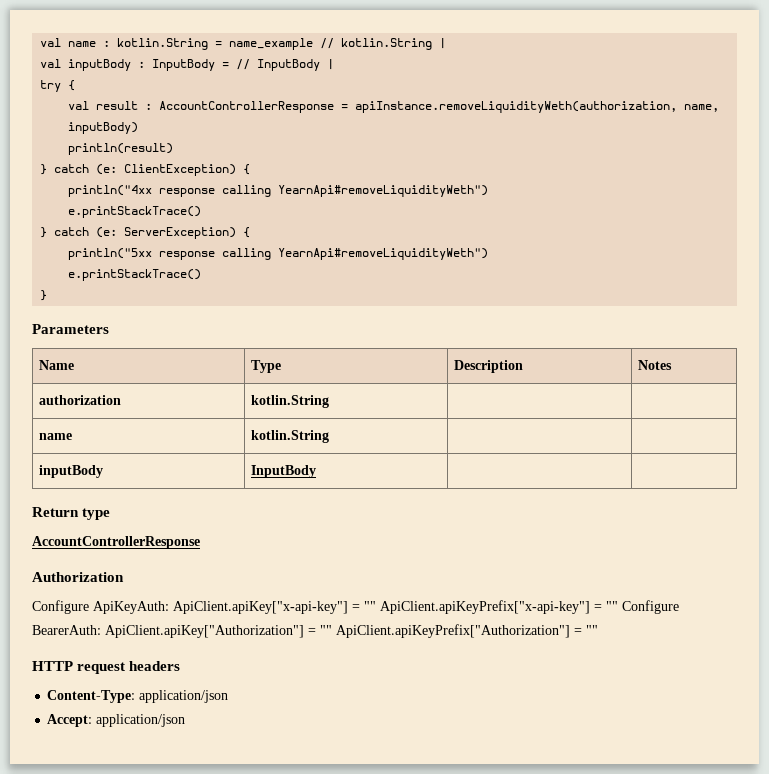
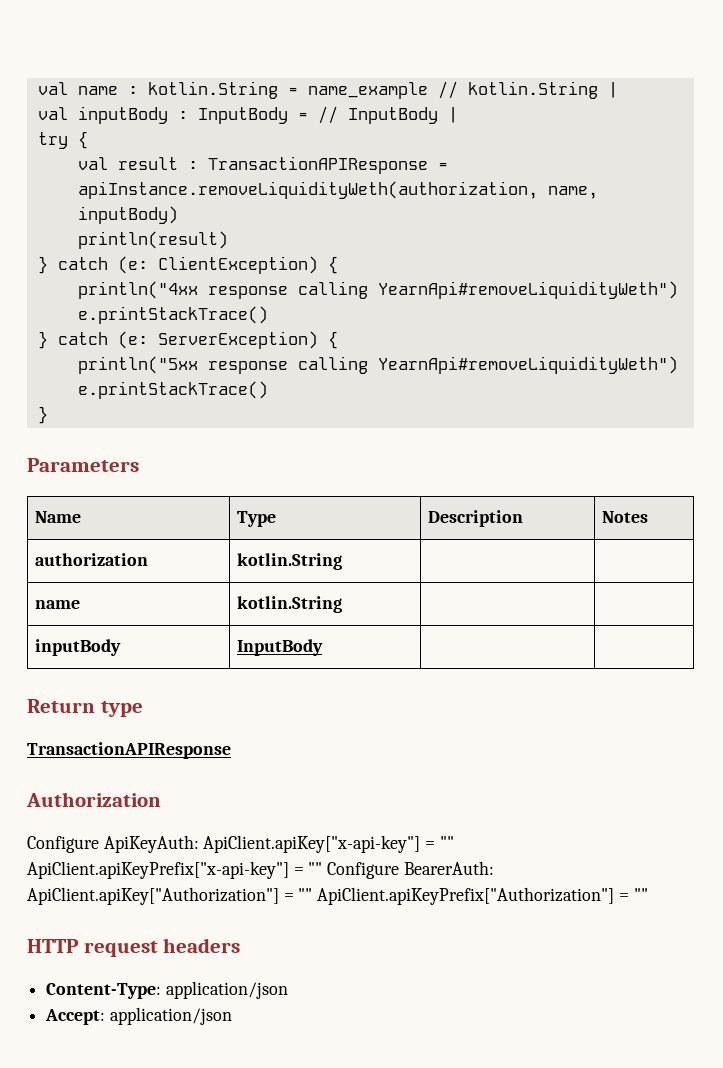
- val result : AccountControllerResponse = apiInstance.removeLiquidityWeth(authorization, name, inputBody)
+ val result : TransactionAPIResponse = apiInstance.removeLiquidityWeth(authorization, name, inputBody)
  Return type
- AccountControllerResponse
+ TransactionAPIResponse

